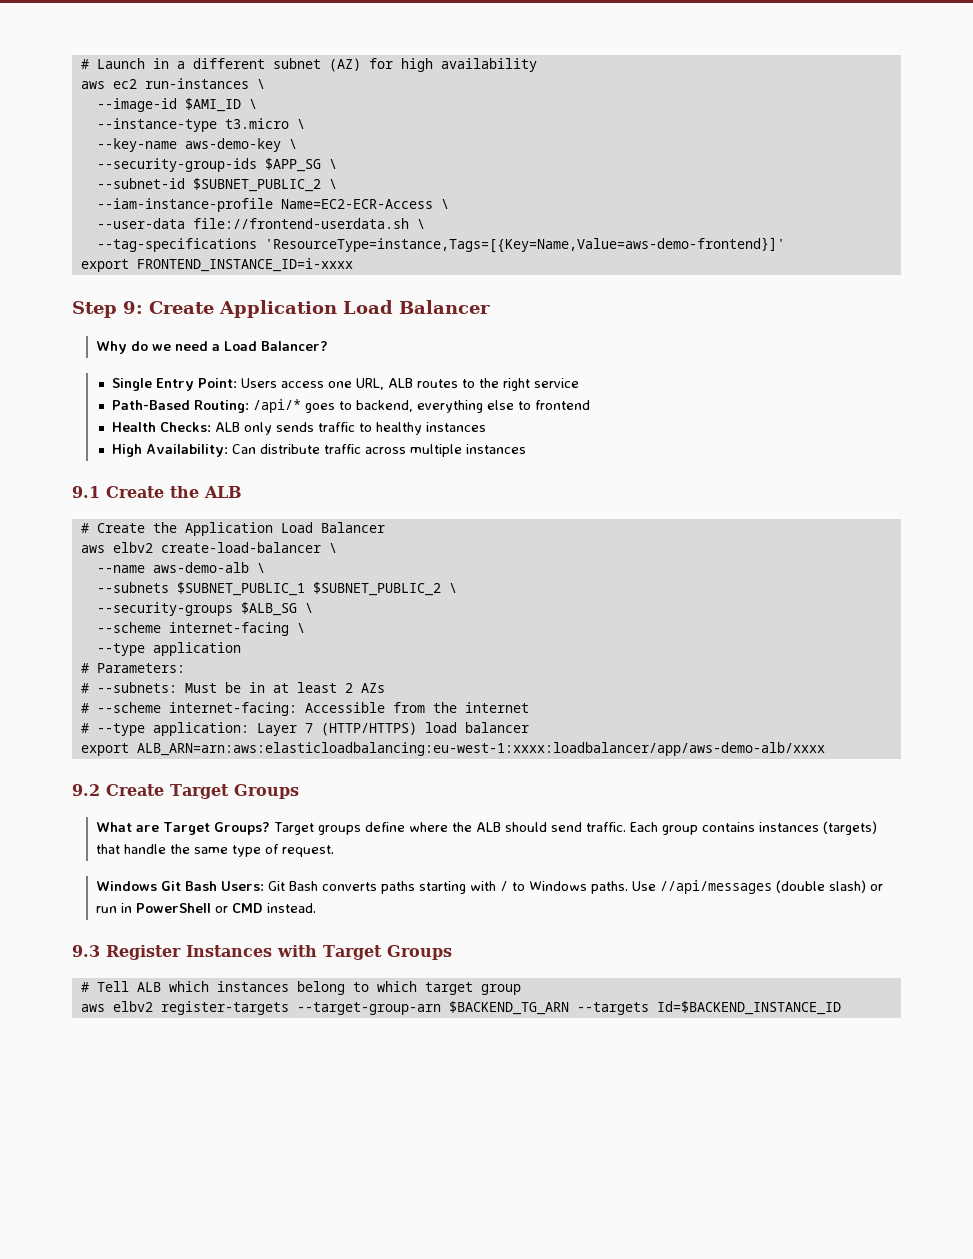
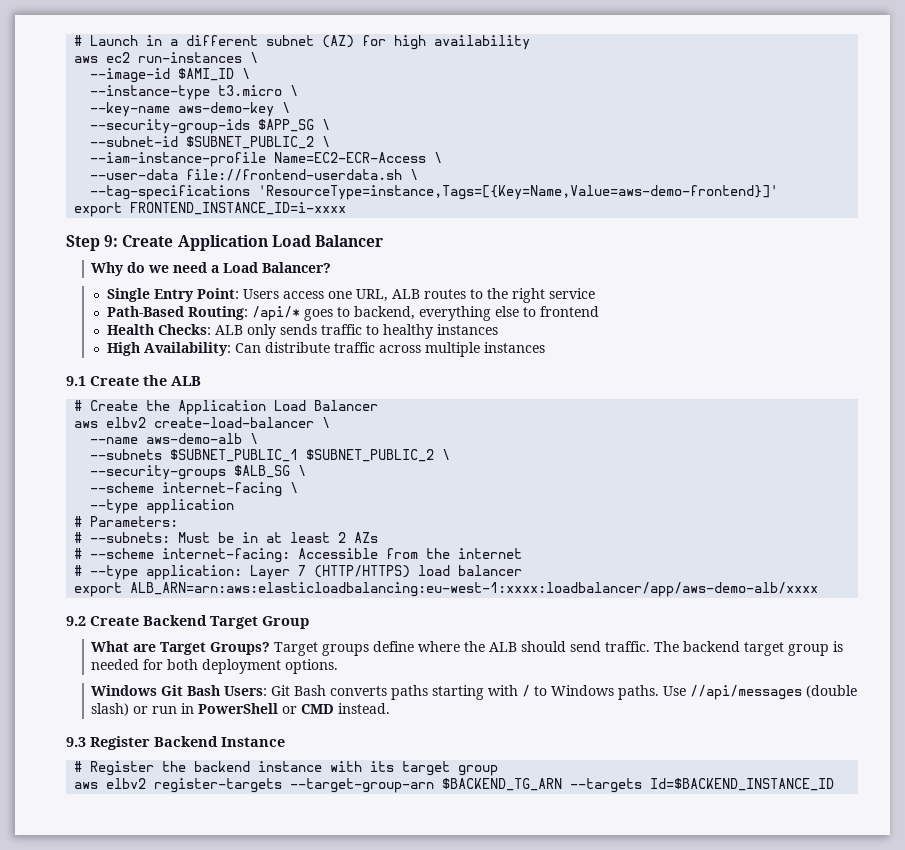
- 9.2 Create Target Groups
+ 9.2 Create Backend Target Group
- Each group contains instances (targets) that handle the same type of request.
+ The backend target group is needed for both deployment options.
- 9.3 Register Instances with Target Groups
- # Tell ALB which instances belong to which target group
+ 9.3 Register Backend Instance
+ # Register the backend instance with its target group

